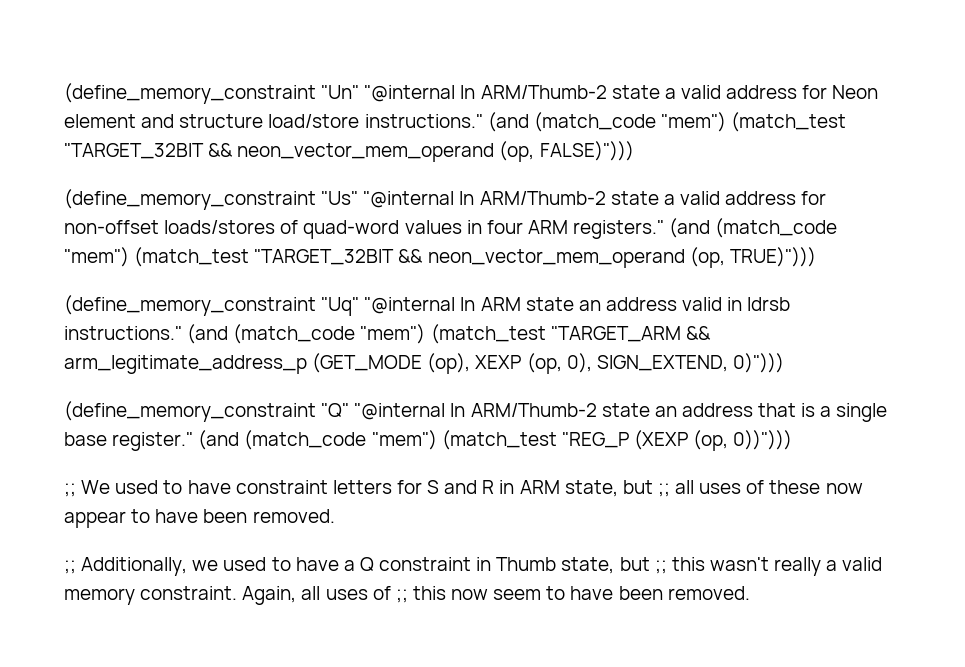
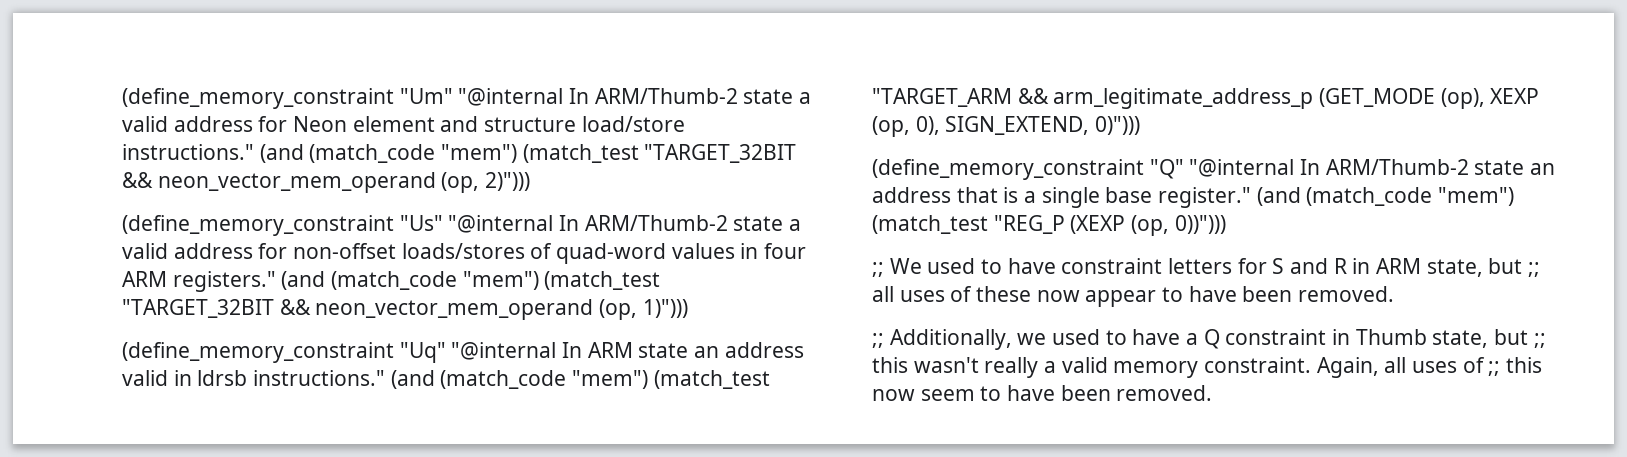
- (define_memory_constraint "Un" "@internal In ARM/Thumb-2 state a valid address for Neon element and structure load/store instructions."
+ (define_memory_constraint "Um" "@internal In ARM/Thumb-2 state a valid address for Neon element and structure load/store instructions."
- (and (match_code "mem") (match_test "TARGET_32BIT && neon_vector_mem_operand (op, FALSE)")))
+ (and (match_code "mem") (match_test "TARGET_32BIT && neon_vector_mem_operand (op, 2)")))
- (and (match_code "mem") (match_test "TARGET_32BIT && neon_vector_mem_operand (op, TRUE)")))
+ (and (match_code "mem") (match_test "TARGET_32BIT && neon_vector_mem_operand (op, 1)")))

